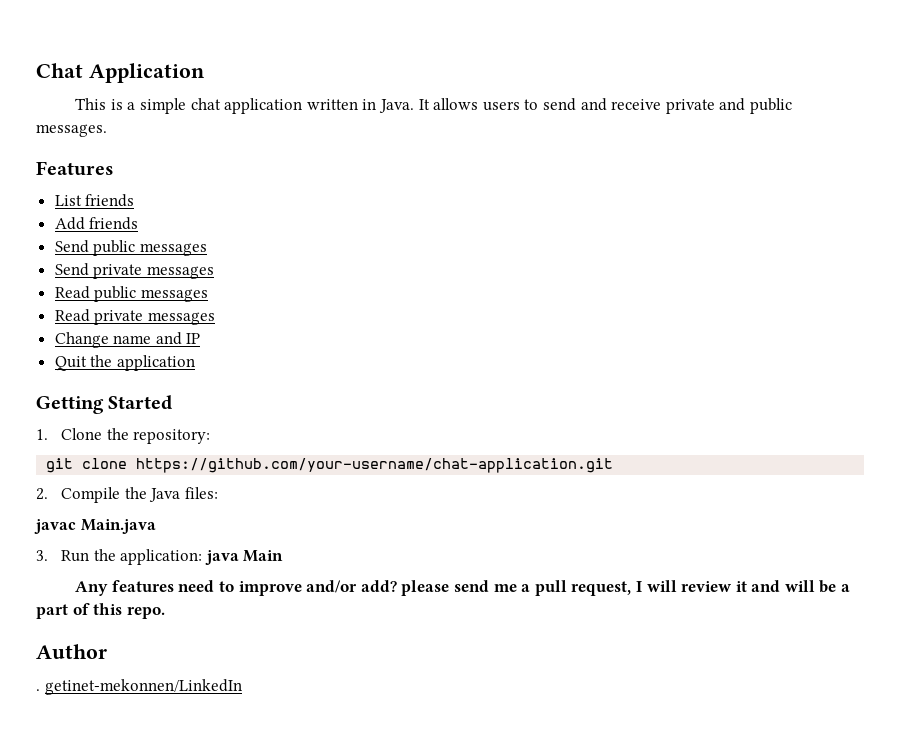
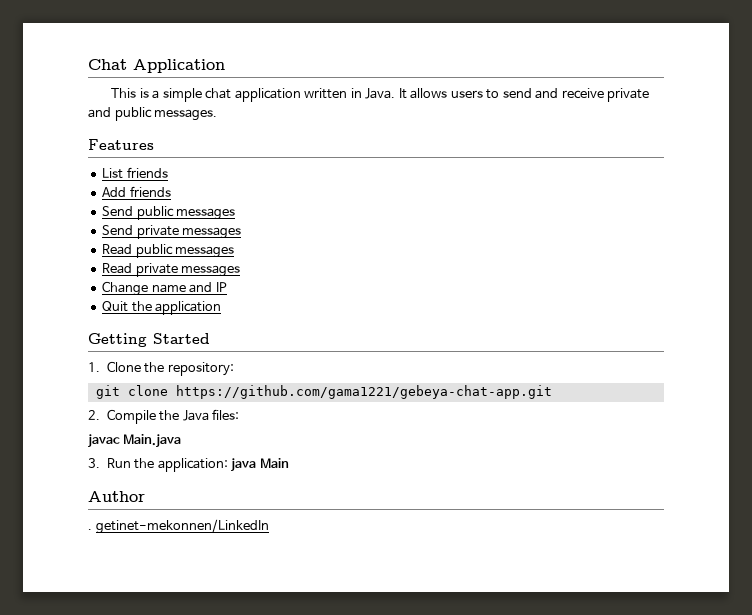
- git clone https://github.com/your-username/chat-application.git
+ git clone https://github.com/gama1221/gebeya-chat-app.git
- Any features need to improve and/or add? please send me a pull request, I will review it and will be a part of this repo.

